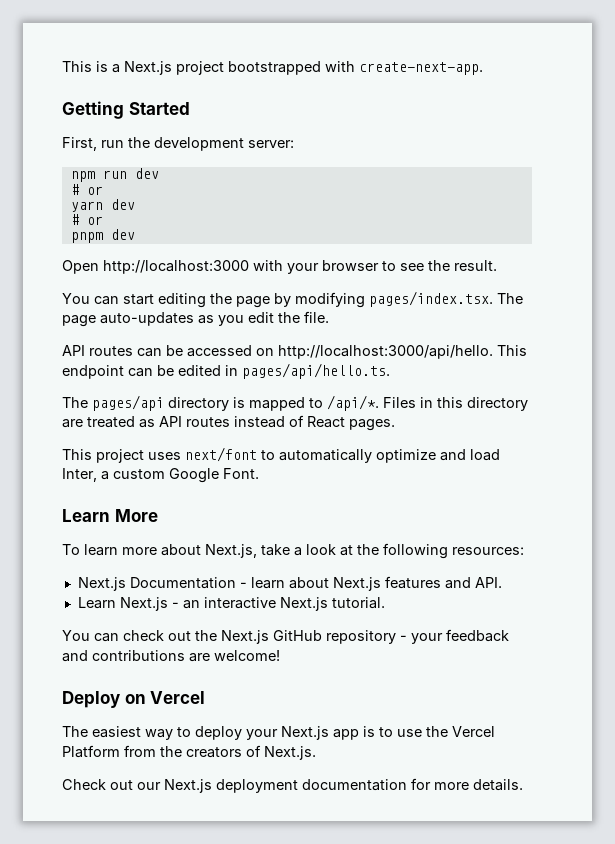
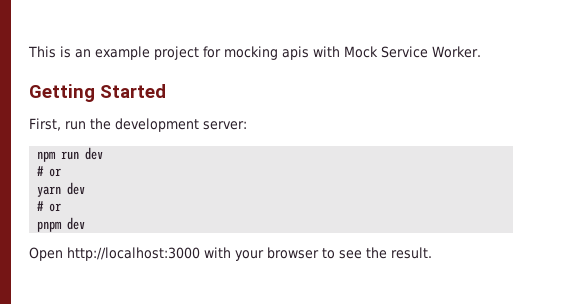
- This is a Next.js project bootstrapped with create-next-app.
+ This is an example project for mocking apis with Mock Service Worker.
- You can start editing the page by modifying pages/index.tsx. The page auto-updates as you edit the file.
- API routes can be accessed on http://localhost:3000/api/hello. This endpoint can be edited in pages/api/hello.ts.
- The pages/api directory is mapped to /api/*. Files in this directory are treated as API routes instead of React pages.
- This project uses next/font to automatically optimize and load Inter, a custom Google Font.
- Learn More
- To learn more about Next.js, take a look at the following resources:
- Next.js Documentation - learn about Next.js features and API.
- Learn Next.js - an interactive Next.js tutorial.
- You can check out the Next.js GitHub repository - your feedback and contributions are welcome!
- Deploy on Vercel
- The easiest way to deploy your Next.js app is to use the Vercel Platform from the creators of Next.js.
- Check out our Next.js deployment documentation for more details.

